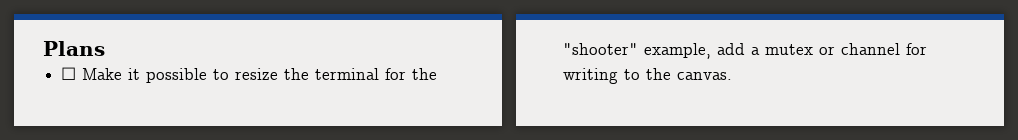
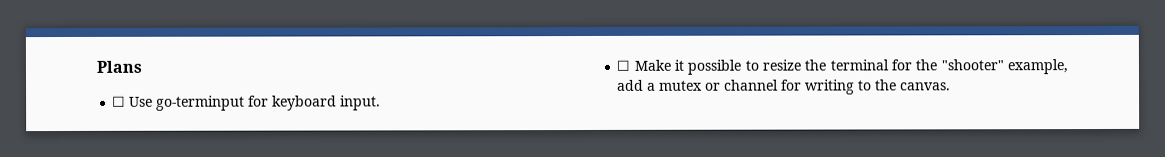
+ ☐ Use go-terminput for keyboard input.

